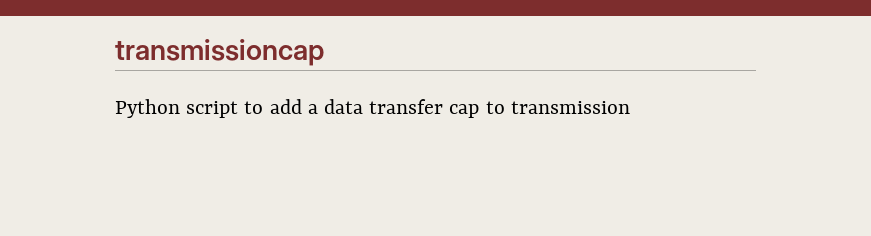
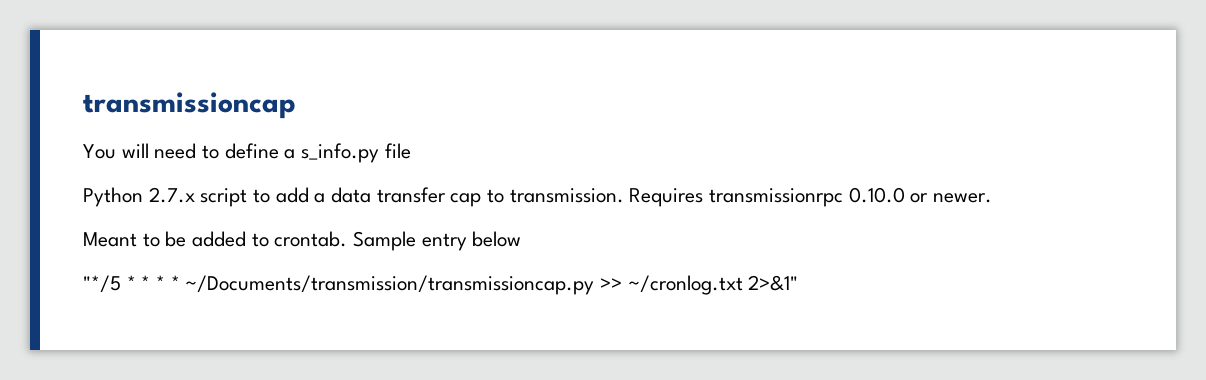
+ You will need to define a s_info.py file
- Python script to add a data transfer cap to transmission
+ Python 2.7.x script to add a data transfer cap to transmission. Requires transmissionrpc 0.10.0 or newer.
+ Meant to be added to crontab. Sample entry below
+ "*/5 * * * * ~/Documents/transmission/transmissioncap.py >> ~/cronlog.txt 2>&1"

